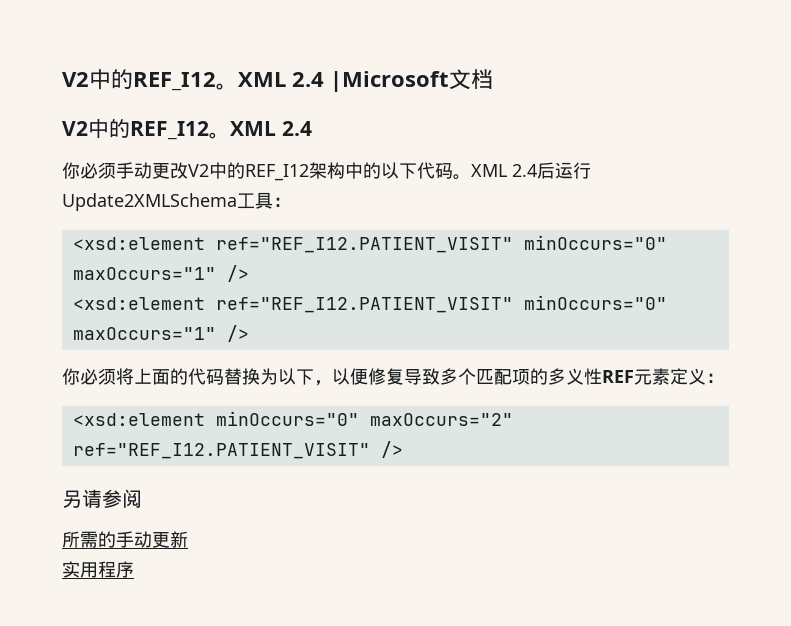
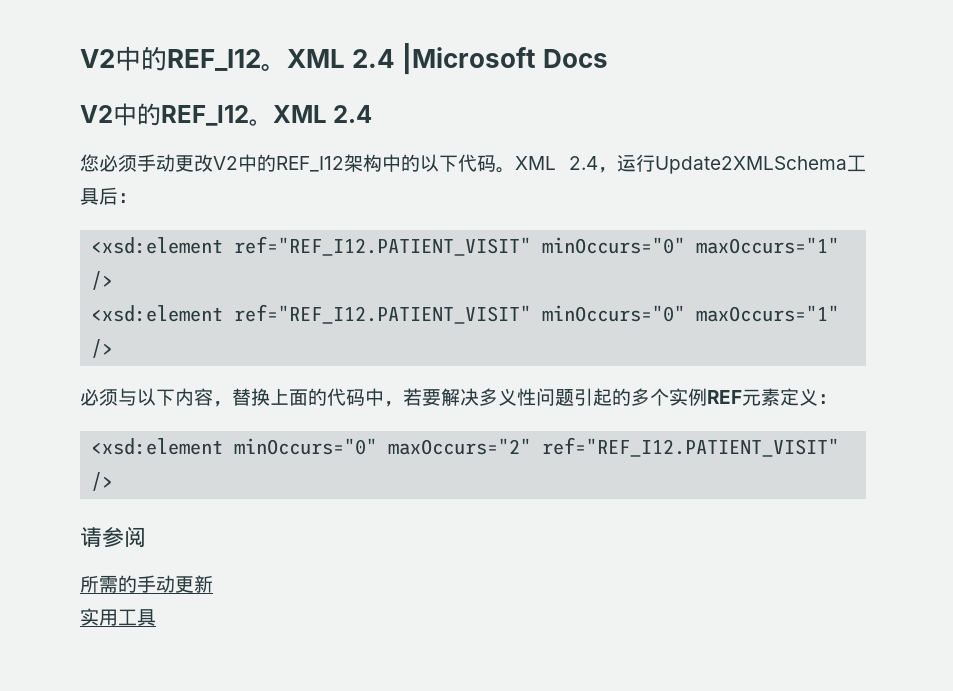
- XML 2.4 |Microsoft文档
+ XML 2.4 |Microsoft Docs
- 你必须手动更改V2中的REF_I12架构中的以下代码。
+ 您必须手动更改V2中的REF_I12架构中的以下代码。
- XML 2.4后运行Update2XMLSchema工具：
+ XML 2.4，运行Update2XMLSchema工具后：
- 你必须将上面的代码替换为以下，以便修复导致多个匹配项的多义性REF元素定义：
+ 必须与以下内容，替换上面的代码中，若要解决多义性问题引起的多个实例REF元素定义：
- 另请参阅
+ 请参阅
- 实用程序
+ 实用工具

